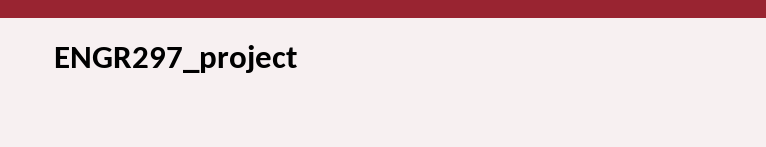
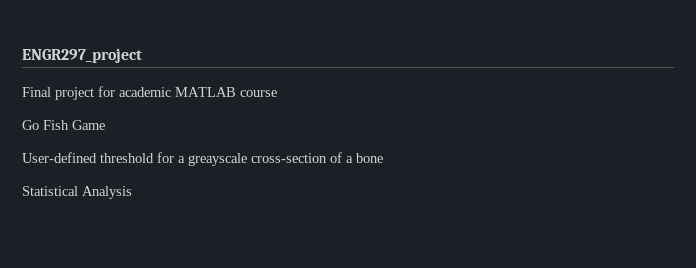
+ Final project for academic MATLAB course
+ Go Fish Game
+ User-defined threshold for a greayscale cross-section of a bone
+ Statistical Analysis

